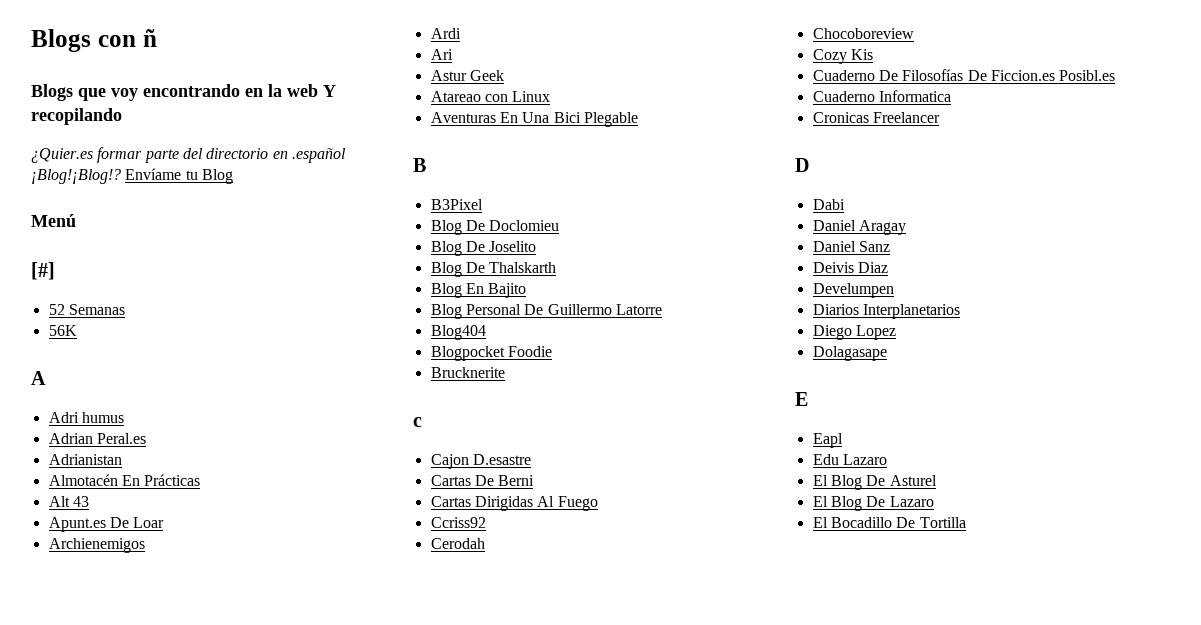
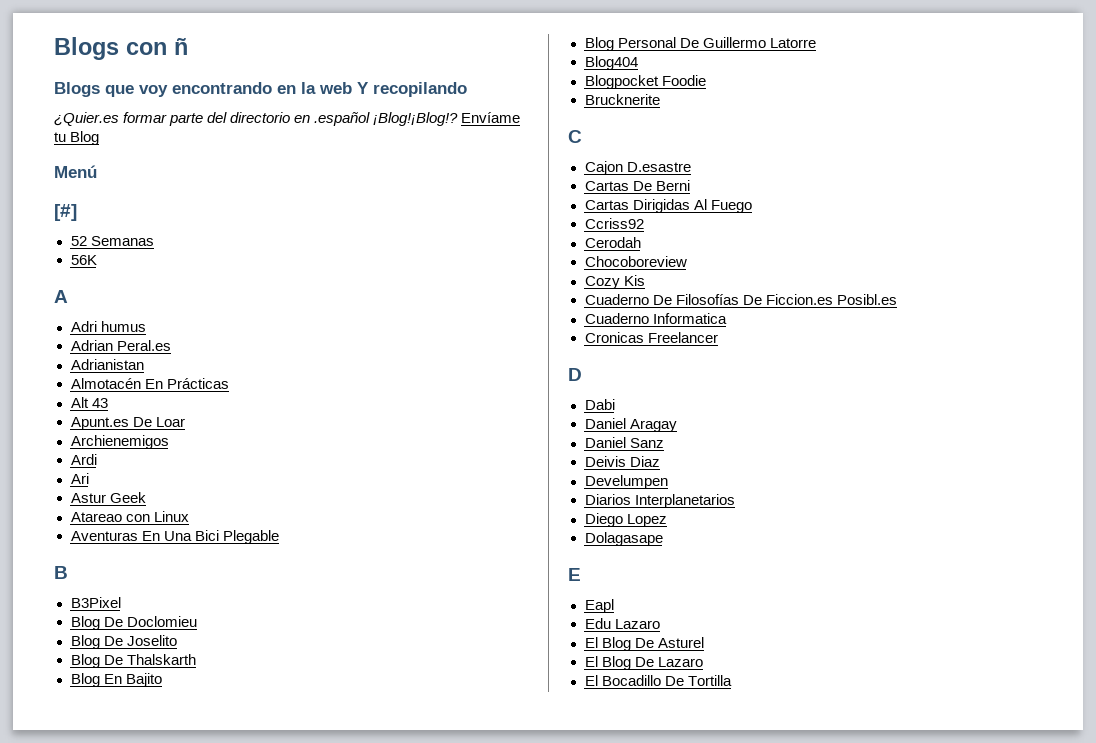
- c
+ C

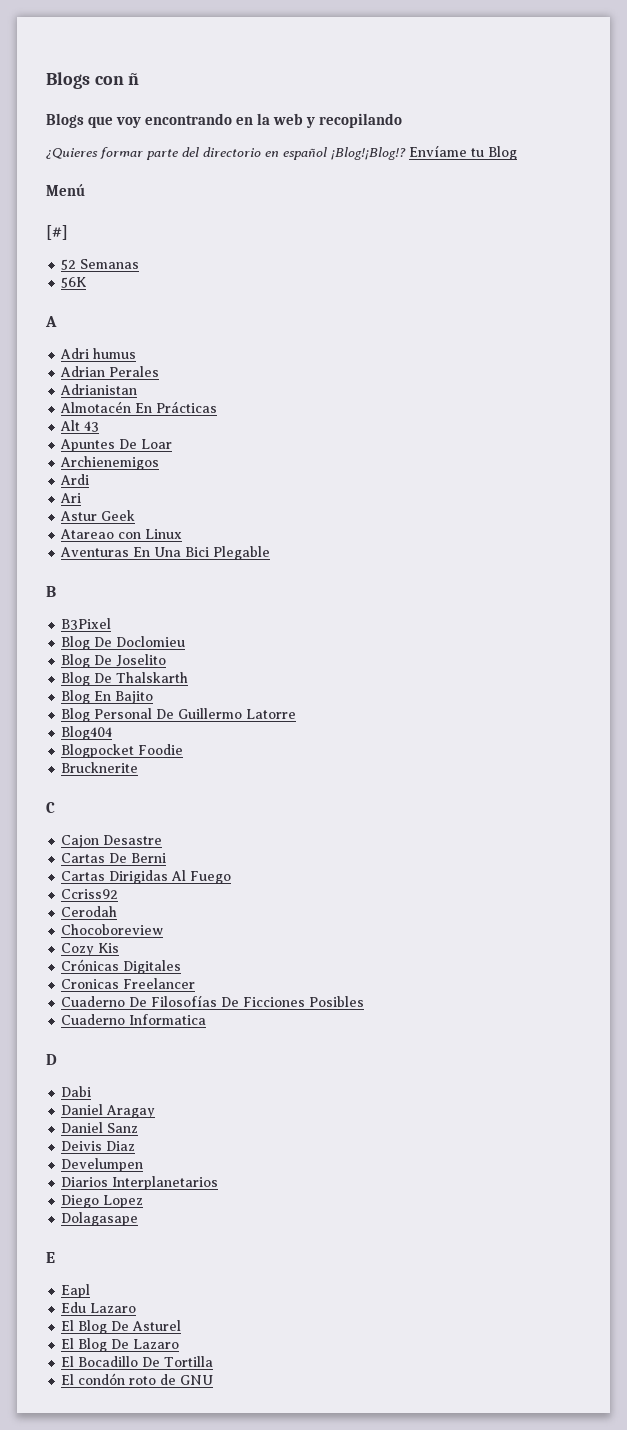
- Blogs que voy encontrando en la web Y recopilando
+ Blogs que voy encontrando en la web y recopilando
- ¿Quier.es formar parte del directorio en .español ¡Blog!¡Blog!?
+ ¿Quieres formar parte del directorio en español ¡Blog!¡Blog!?
- Adrian Peral.es
+ Adrian Perales
- Apunt.es De Loar
+ Apuntes De Loar
- Cajon D.esastre
+ Cajon Desastre
+ Crónicas Digitales
+ Cronicas Freelancer
- Cuaderno De Filosofías De Ficcion.es Posibl.es
+ Cuaderno De Filosofías De Ficciones Posibles
- Cronicas Freelancer
+ El condón roto de GNU

